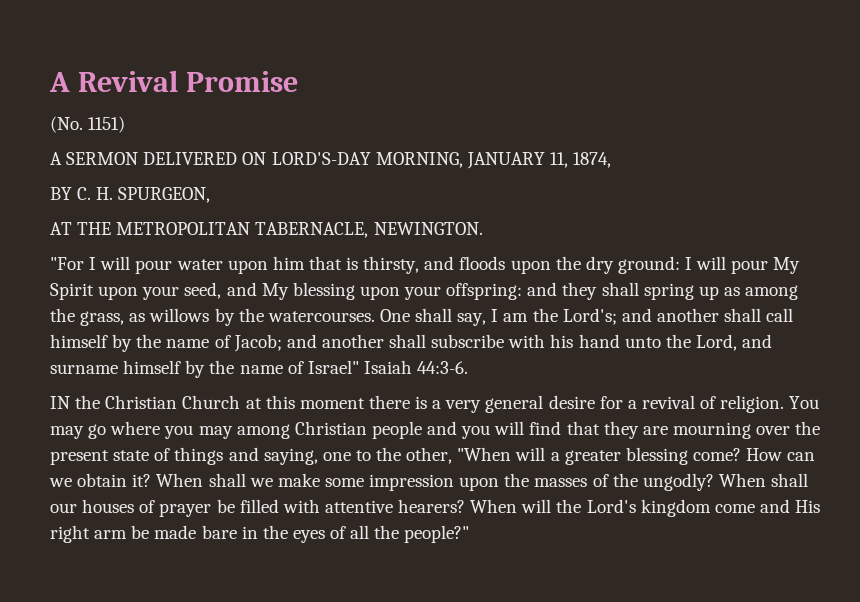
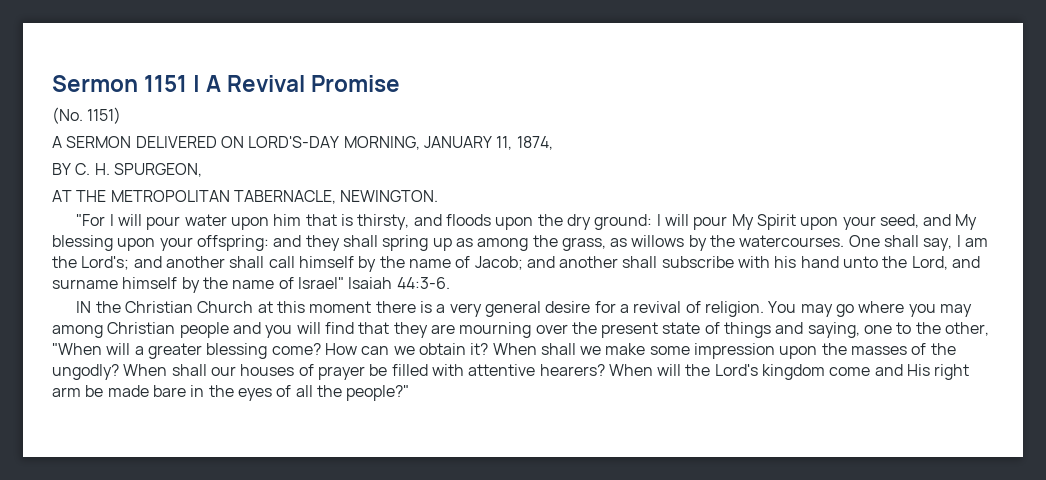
- A Revival Promise
+ Sermon 1151 | A Revival Promise

